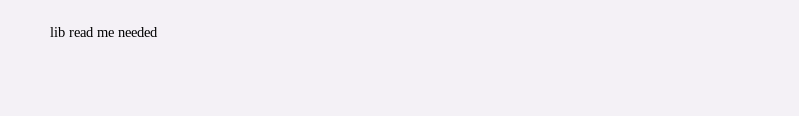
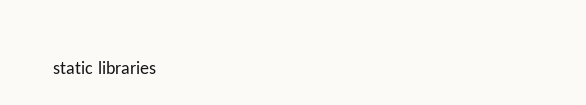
- lib read me needed
+ static libraries

